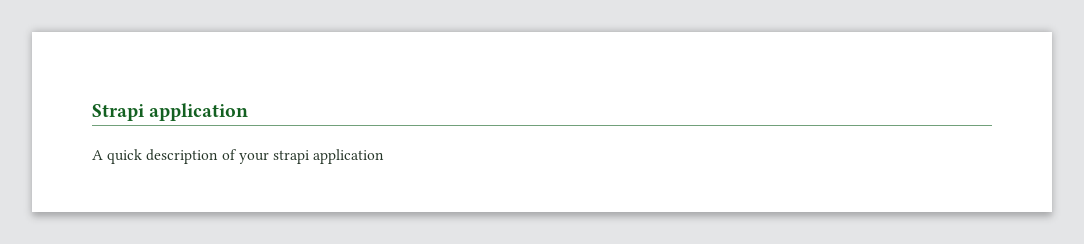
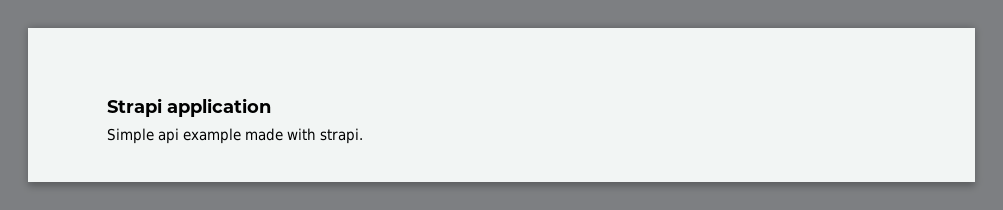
- A quick description of your strapi application
+ Simple api example made with strapi.

